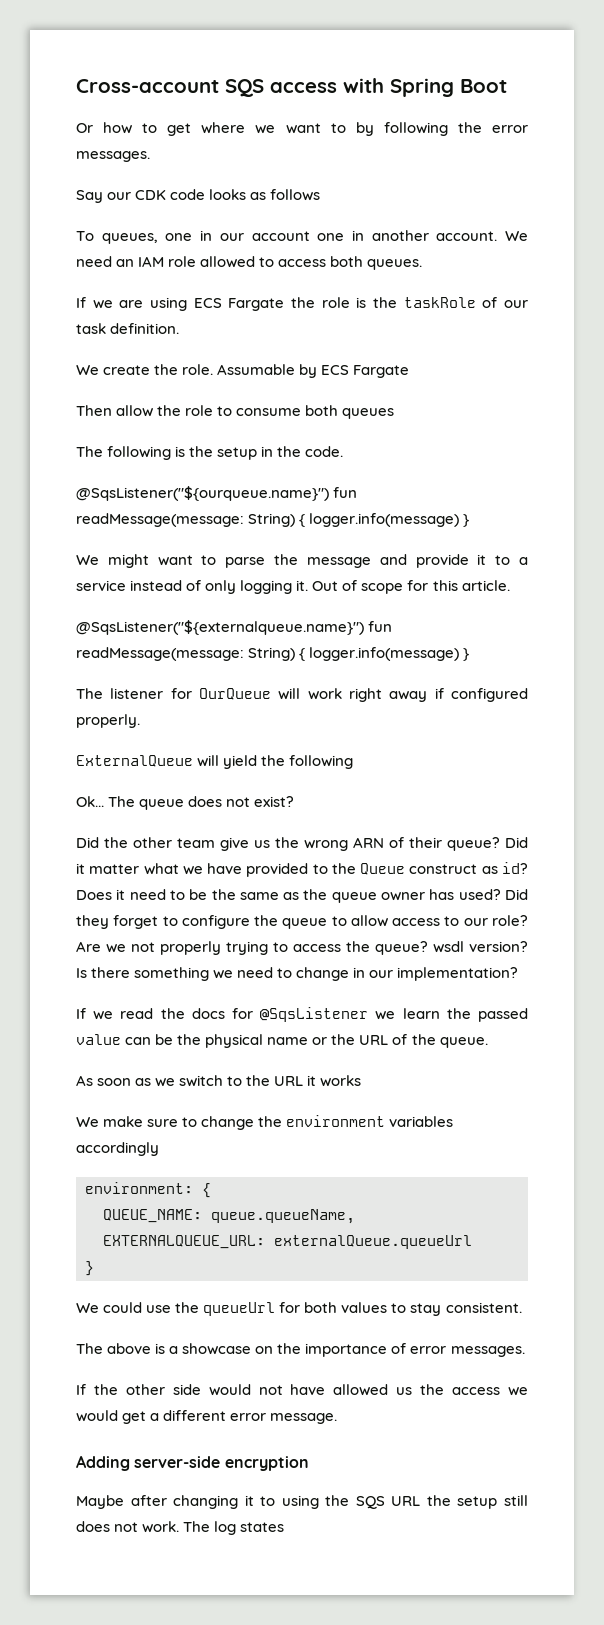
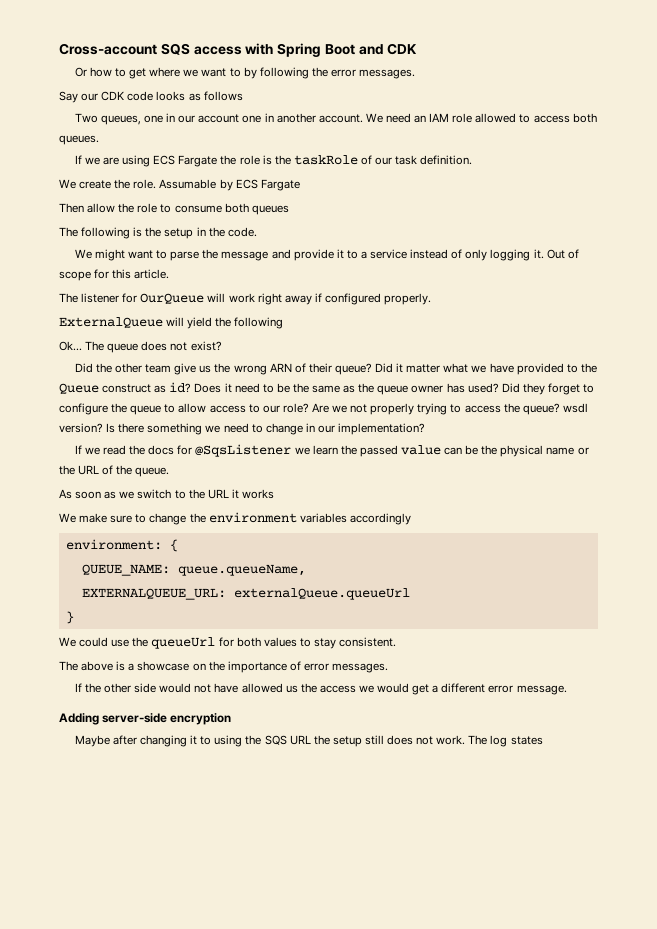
- Cross-account SQS access with Spring Boot
+ Cross-account SQS access with Spring Boot and CDK
- To queues, one in our account one in another account.
+ Two queues, one in our account one in another account.
- @SqsListener("${ourqueue.name}") fun readMessage(message: String) { logger.info(message) }
- @SqsListener("${externalqueue.name}") fun readMessage(message: String) { logger.info(message) }

